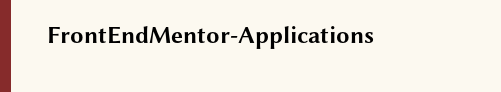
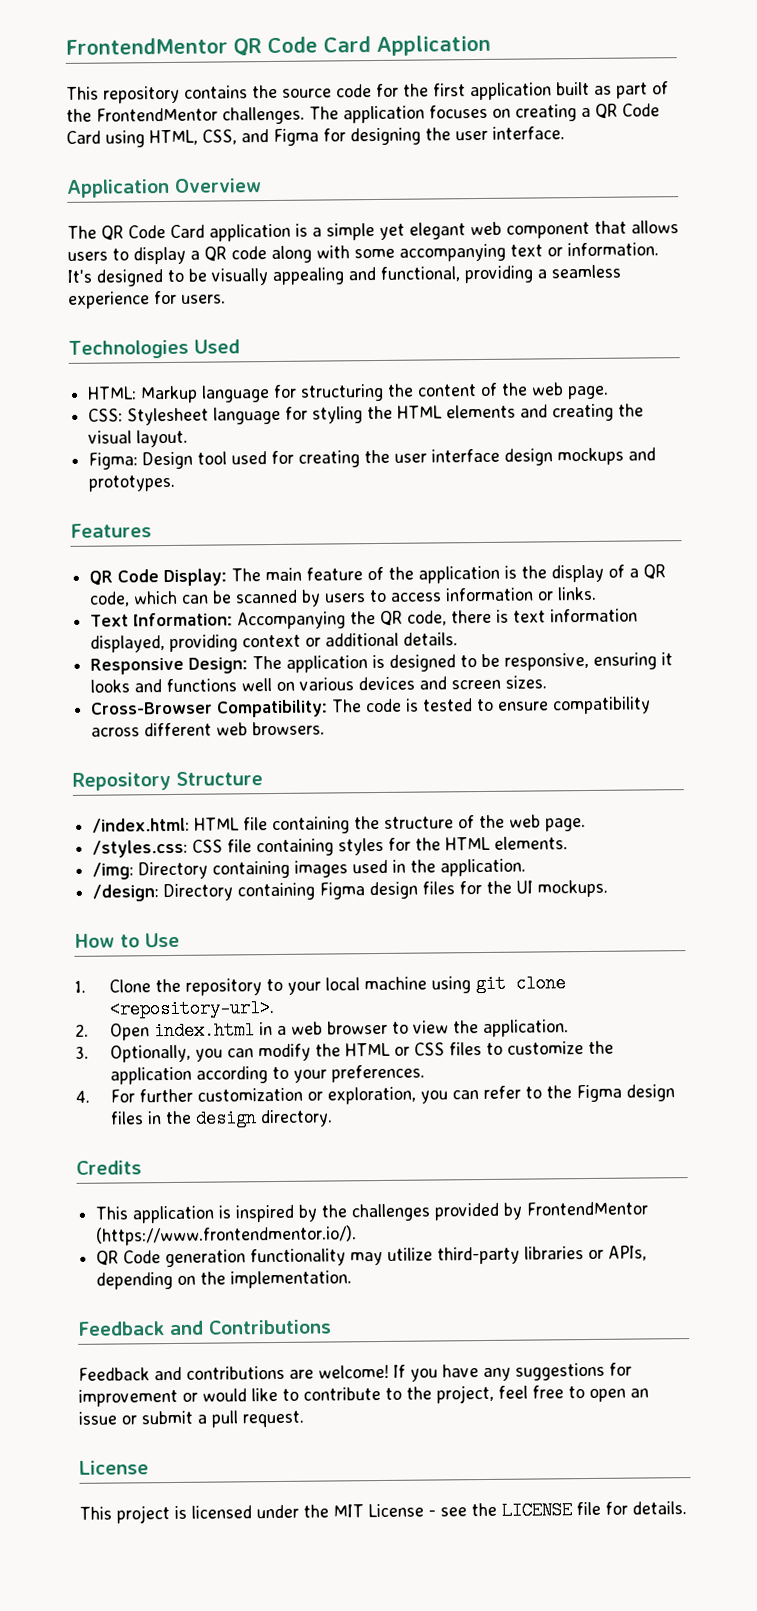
- FrontEndMentor-Applications
+ FrontendMentor QR Code Card Application
+ This repository contains the source code for the first application built as part of the FrontendMentor challenges. The application focuses on creating a QR Code Card using HTML, CSS, and Figma for designing the user interface.
+ Application Overview
+ The QR Code Card application is a simple yet elegant web component that allows users to display a QR code along with some accompanying text or information. It's designed to be visually appealing and functional, providing a seamless experience for users.
+ Technologies Used
+ HTML: Markup language for structuring the content of the web page.
+ CSS: Stylesheet language for styling the HTML elements and creating the visual layout.
+ Figma: Design tool used for creating the user interface design mockups and prototypes.
+ Features
+ QR Code Display: The main feature of the application is the display of a QR code, which can be scanned by users to access information or links.
+ Text Information: Accompanying the QR code, there is text information displayed, providing context or additional details.
+ Responsive Design: The application is designed to be responsive, ensuring it looks and functions well on various devices and screen sizes.
+ Cross-Browser Compatibility: The code is tested to ensure compatibility across different web browsers.
+ Repository Structure
+ /index.html: HTML file containing the structure of the web page.
+ /styles.css: CSS file containing styles for the HTML elements.
+ /img: Directory containing images used in the application.
+ /design: Directory containing Figma design files for the UI mockups.
+ How to Use
+ 1. Clone the repository to your local machine using git clone <repository-url>.
+ 2. Open index.html in a web browser to view the application.
+ 3. Optionally, you can modify the HTML or CSS files to customize the application according to your preferences.
+ 4. For further customization or exploration, you can refer to the Figma design files in the design directory.
+ Credits
+ This application is inspired by the challenges provided by FrontendMentor (https://www.frontendmentor.io/).
+ QR Code generation functionality may utilize third-party libraries or APIs, depending on the implementation.
+ Feedback and Contributions
+ Feedback and contributions are welcome! If you have any suggestions for improvement or would like to contribute to the project, feel free to open an issue or submit a pull request.
+ License
+ This project is licensed under the MIT License - see the LICENSE file for details.

